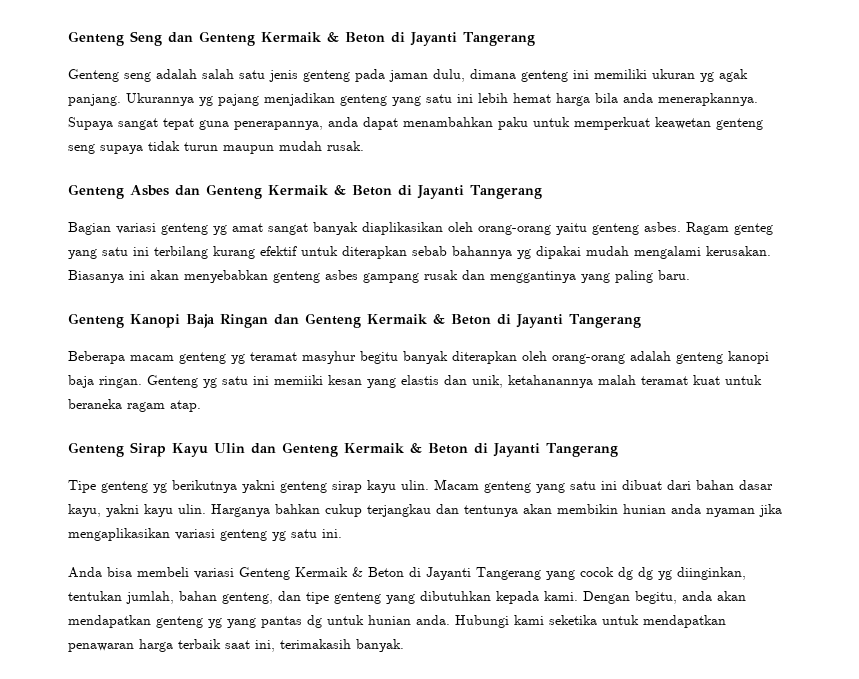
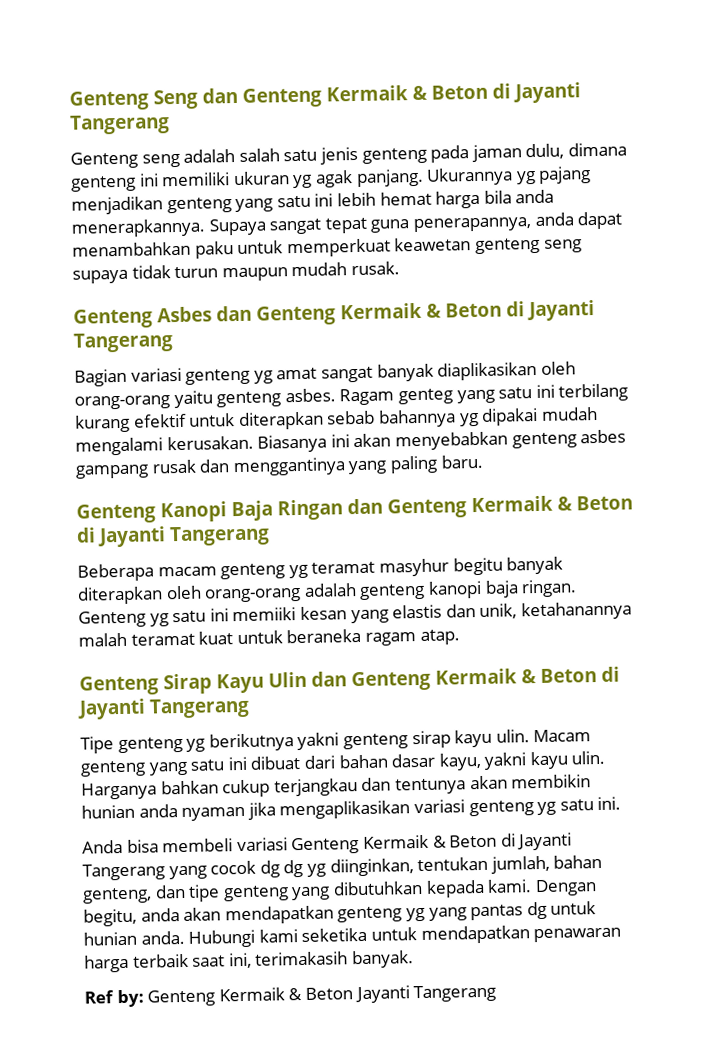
+ Ref by: Genteng Kermaik & Beton Jayanti Tangerang

